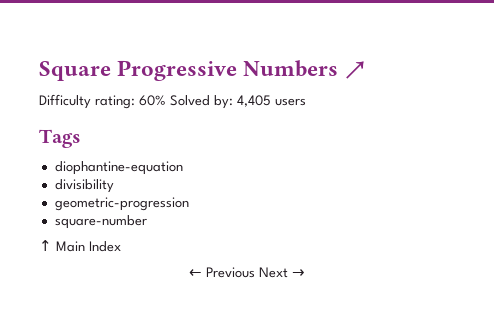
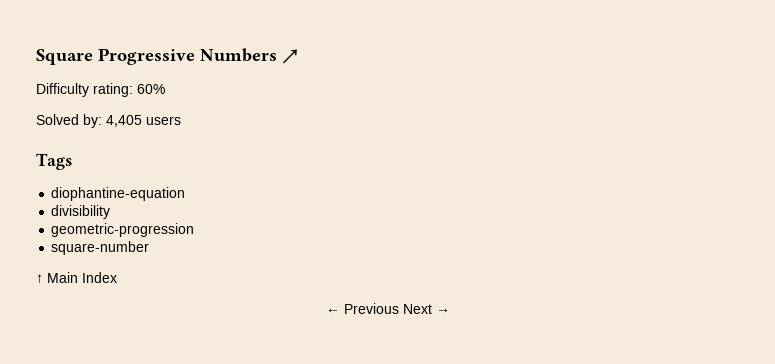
- Difficulty rating: 60% Solved by: 4,405 users
+ Difficulty rating: 60%
+ Solved by: 4,405 users

